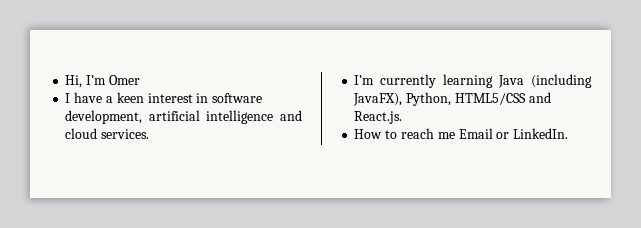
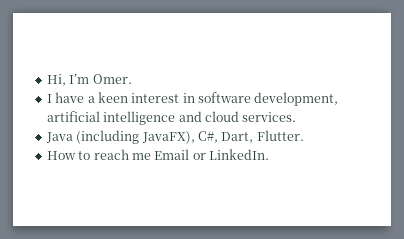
- Hi, I’m Omer
+ Hi, I’m Omer.
- I’m currently learning Java (including JavaFX), Python, HTML5/CSS and React.js.
+ Java (including JavaFX), C#, Dart, Flutter.

